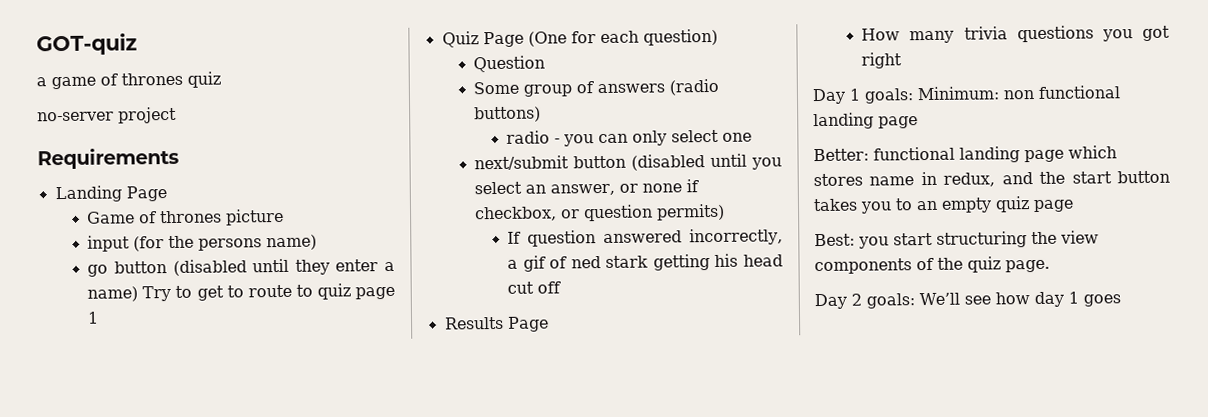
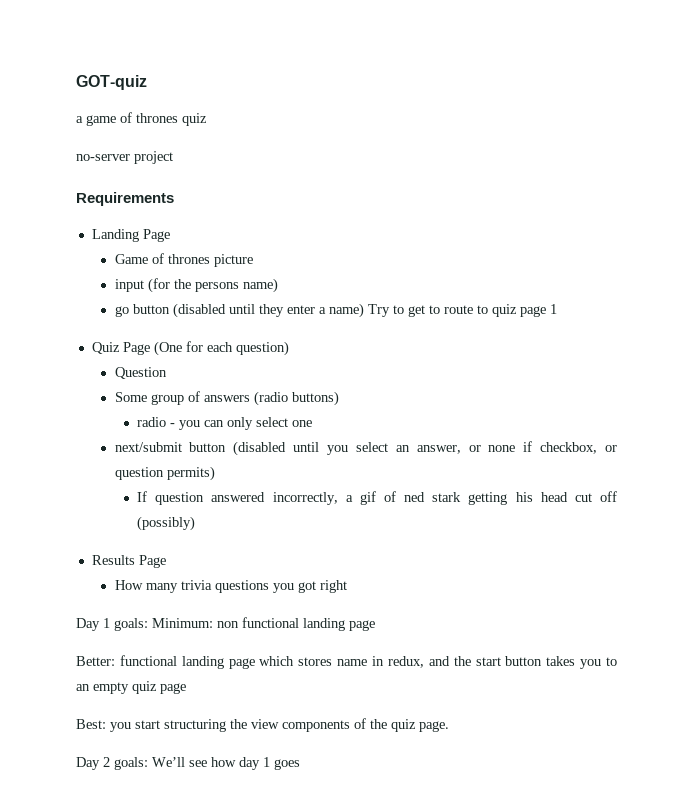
- If question answered incorrectly, a gif of ned stark getting his head cut off
+ If question answered incorrectly, a gif of ned stark getting his head cut off (possibly)

